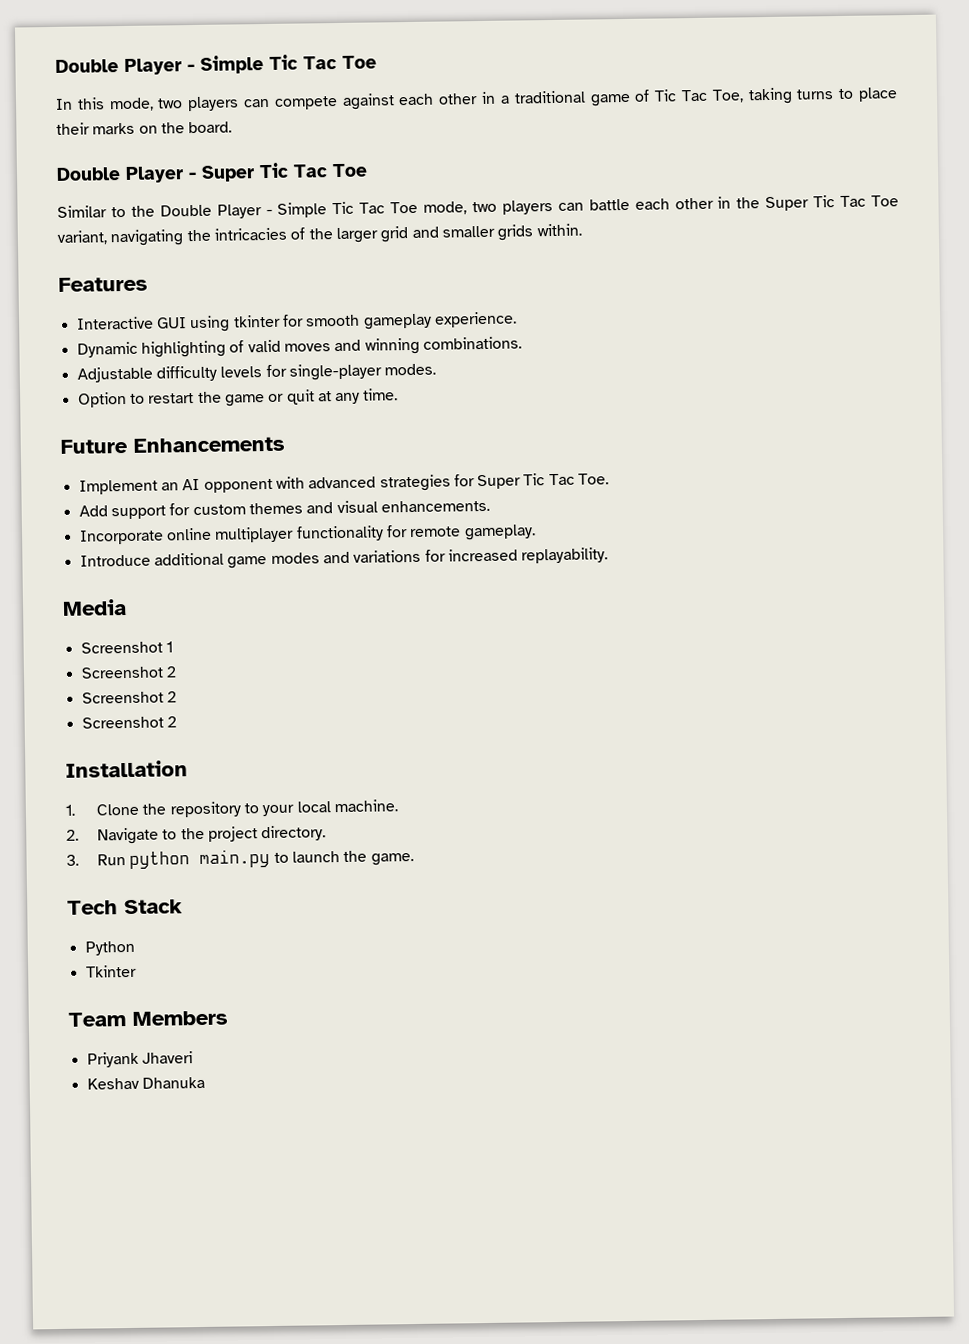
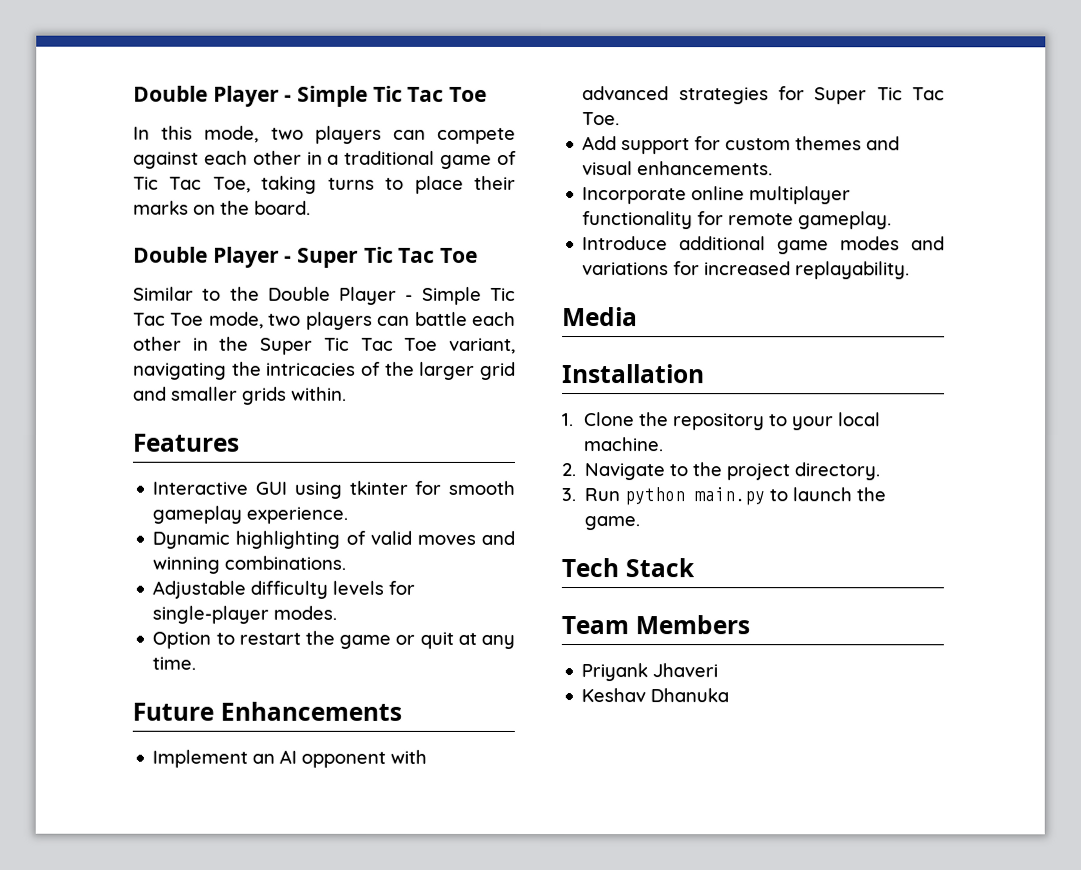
- Screenshot 1
- Screenshot 2
- Screenshot 2
- Screenshot 2
- Python
- Tkinter

